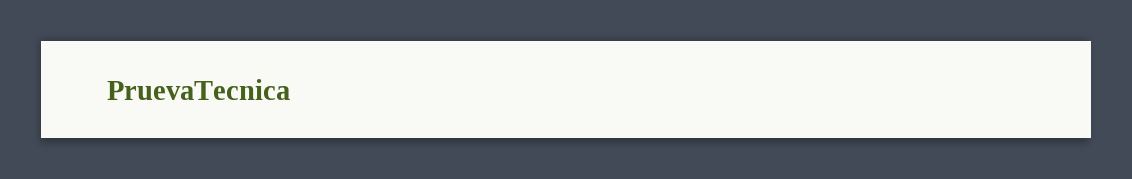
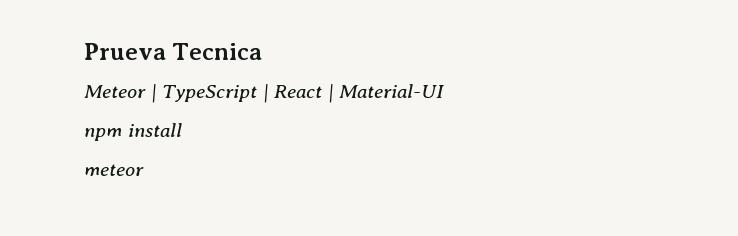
- PruevaTecnica
+ Prueva Tecnica
+ Meteor | TypeScript | React | Material-UI
+ npm install
+ meteor

